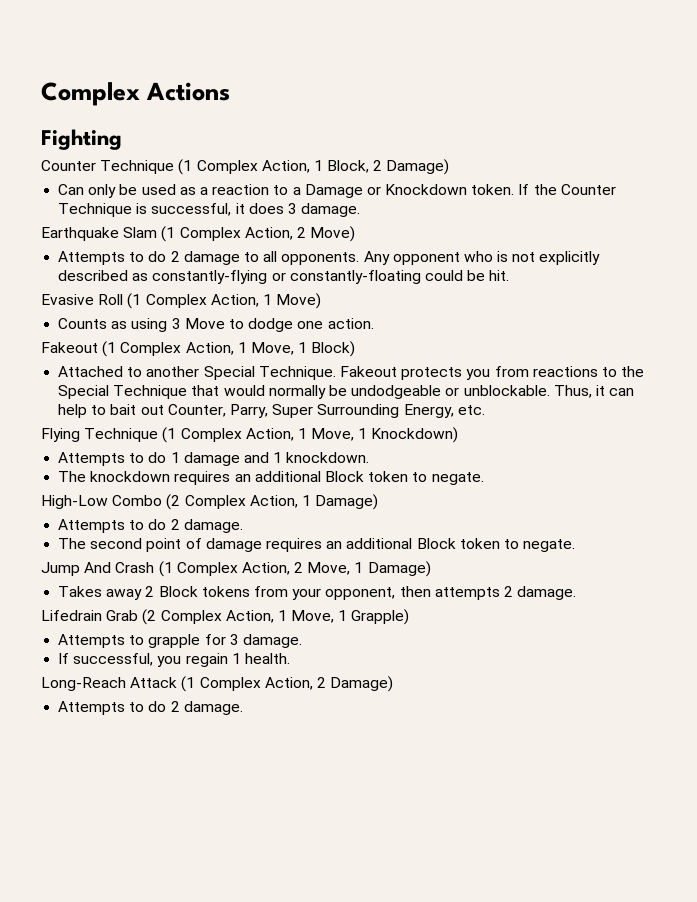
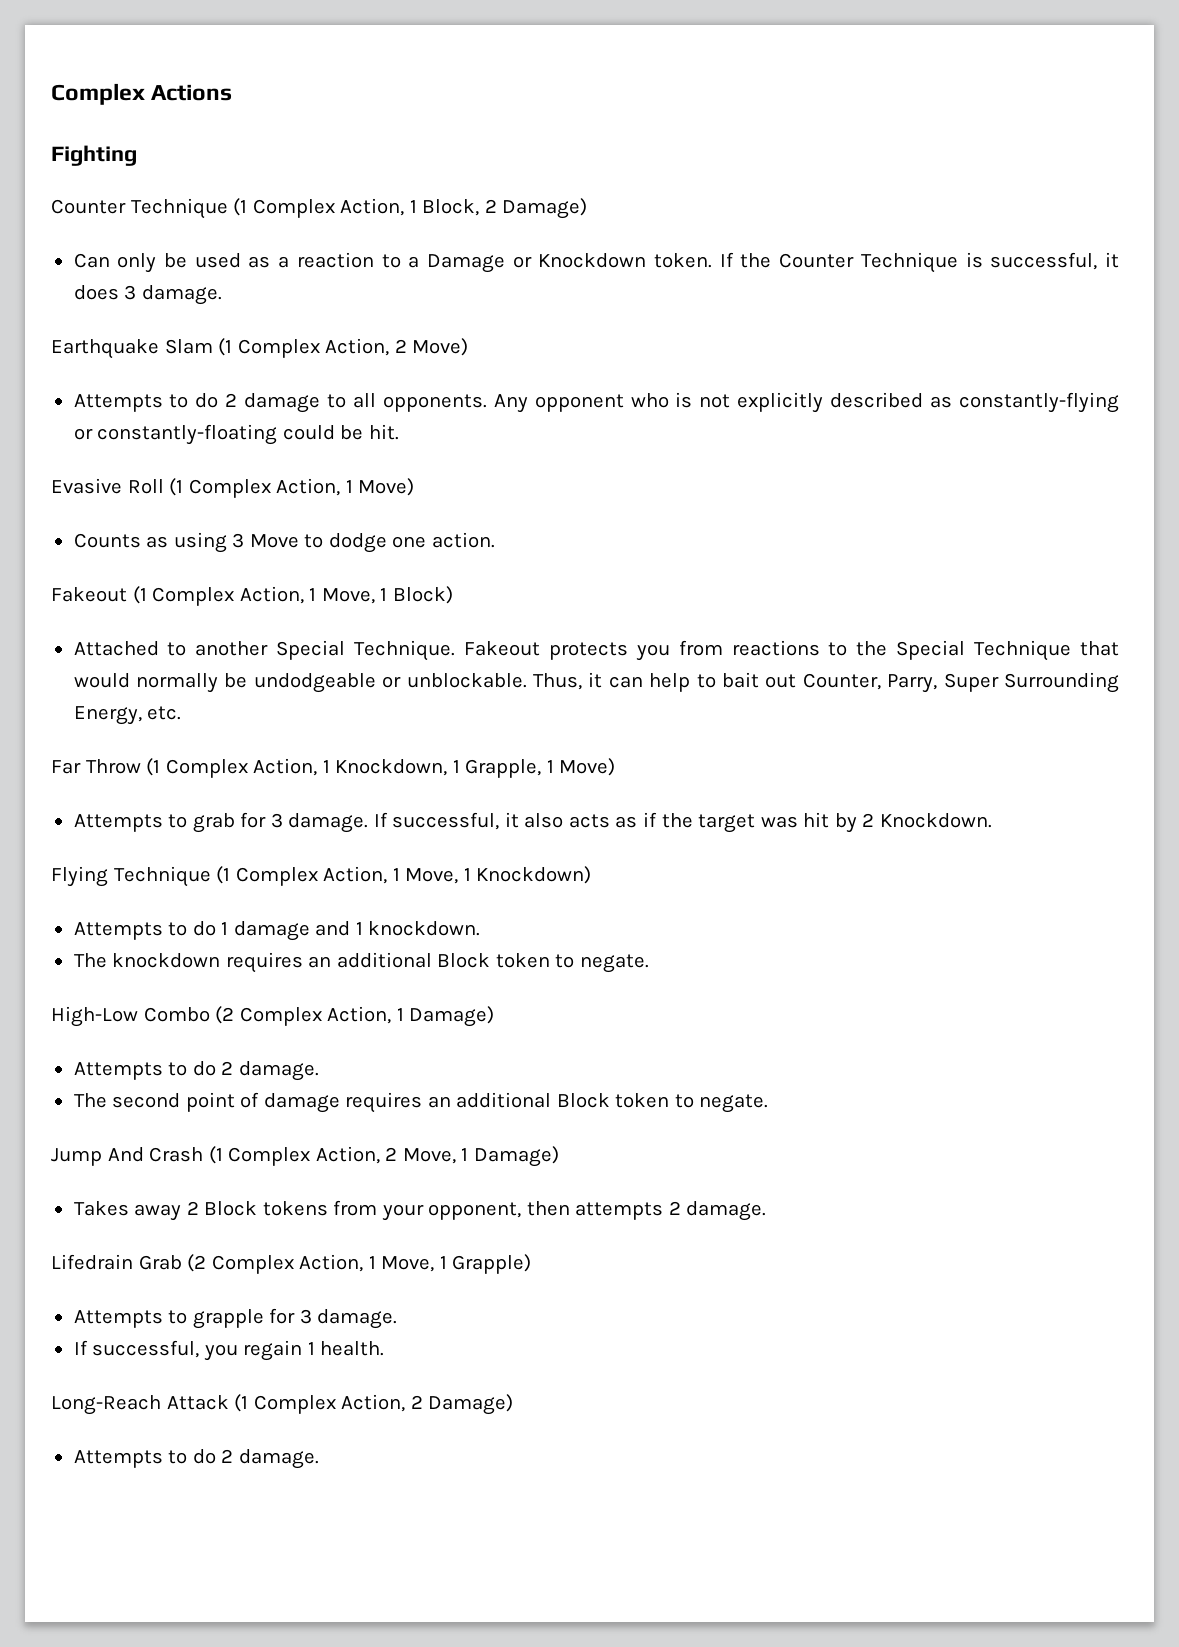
+ Far Throw (1 Complex Action, 1 Knockdown, 1 Grapple, 1 Move)
+ Attempts to grab for 3 damage. If successful, it also acts as if the target was hit by 2 Knockdown.

